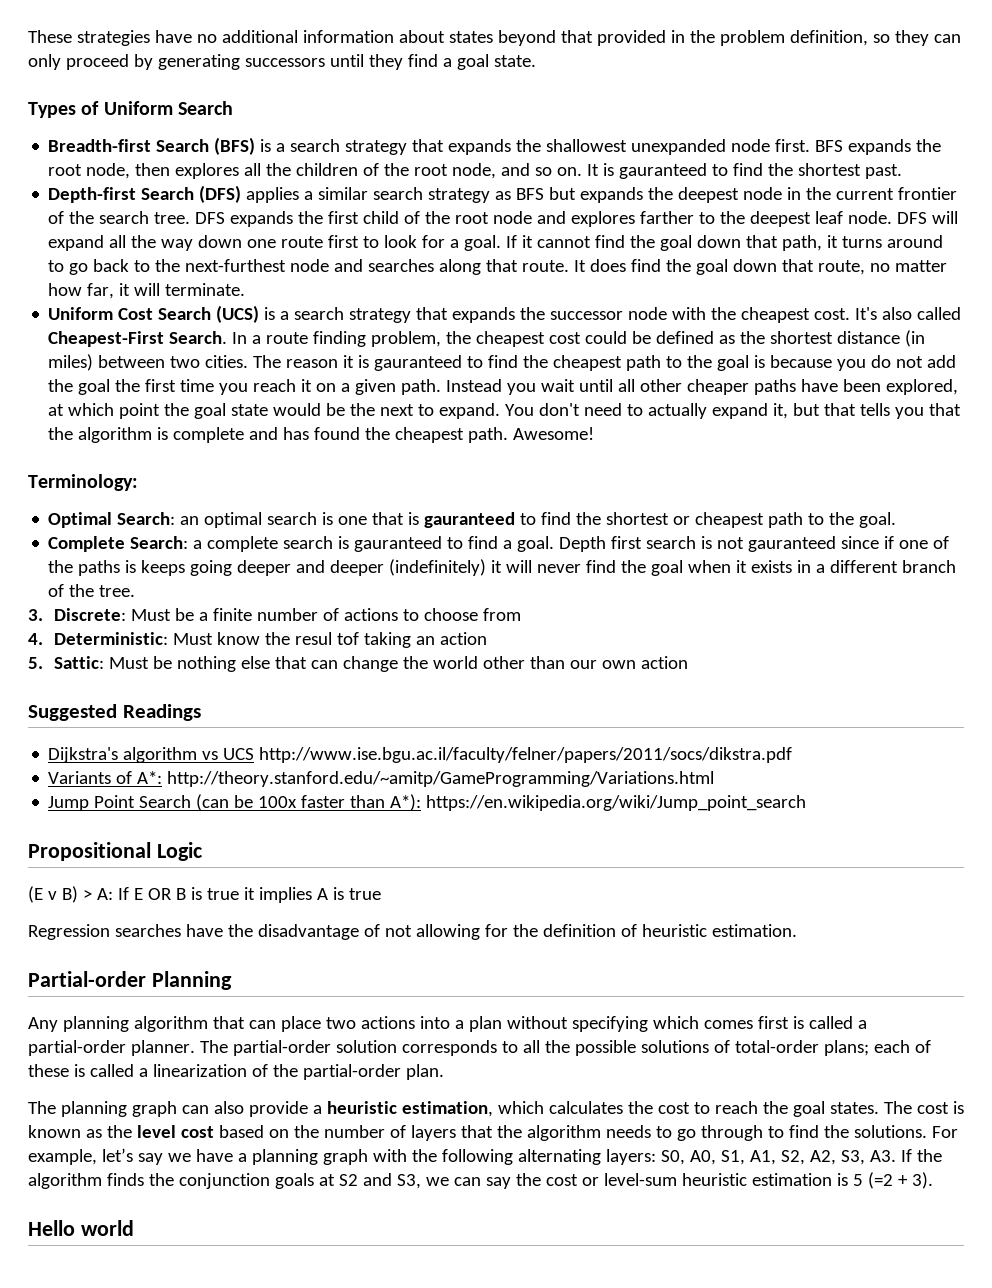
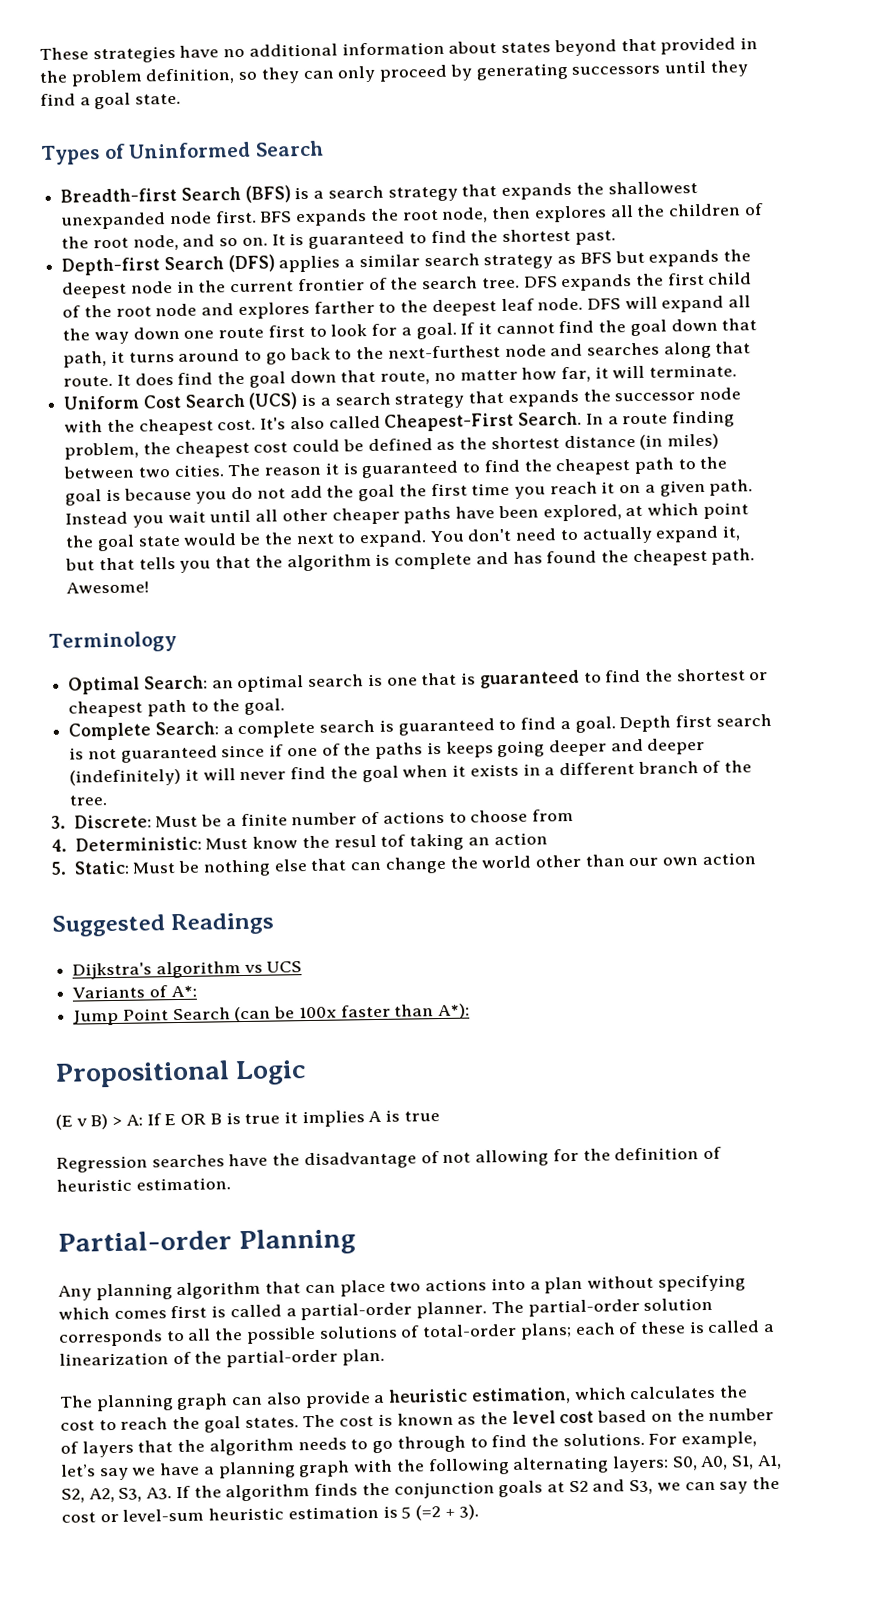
- Types of Uniform Search
+ Types of Uninformed Search
- It is gauranteed to find the shortest past.
+ It is guaranteed to find the shortest past.
- The reason it is gauranteed to find the cheapest path to the goal is because you do not add the goal the first time you reach it on a given path.
+ The reason it is guaranteed to find the cheapest path to the goal is because you do not add the goal the first time you reach it on a given path.
- Terminology:
+ Terminology
- Optimal Search: an optimal search is one that is gauranteed to find the shortest or cheapest path to the goal.
+ Optimal Search: an optimal search is one that is guaranteed to find the shortest or cheapest path to the goal.
- Complete Search: a complete search is gauranteed to find a goal.
+ Complete Search: a complete search is guaranteed to find a goal.
- Depth first search is not gauranteed since if one of the paths is keeps going deeper and deeper (indefinitely) it will never find the goal when it exists in a different branch of the tree.
+ Depth first search is not guaranteed since if one of the paths is keeps going deeper and deeper (indefinitely) it will never find the goal when it exists in a different branch of the tree.
- 5. Sattic: Must be nothing else that can change the world other than our own action
+ 5. Static: Must be nothing else that can change the world other than our own action
- Dijkstra's algorithm vs UCS http://www.ise.bgu.ac.il/faculty/felner/papers/2011/socs/dikstra.pdf
+ Dijkstra's algorithm vs UCS
- Variants of A*: http://theory.stanford.edu/~amitp/GameProgramming/Variations.html
+ Variants of A*:
- Jump Point Search (can be 100x faster than A*): https://en.wikipedia.org/wiki/Jump_point_search
+ Jump Point Search (can be 100x faster than A*):
- Hello world

